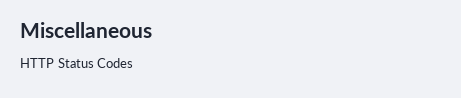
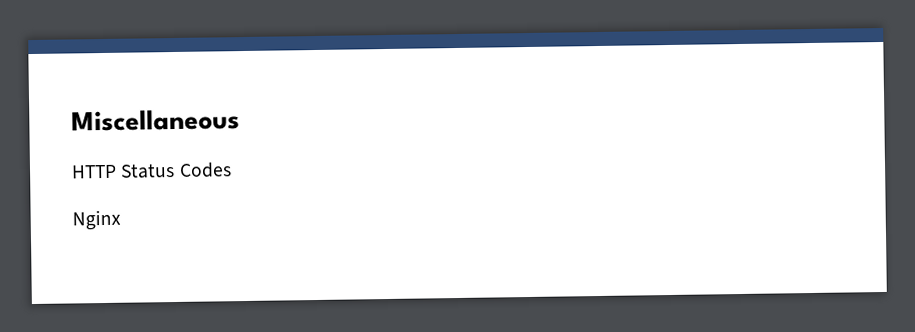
+ Nginx

